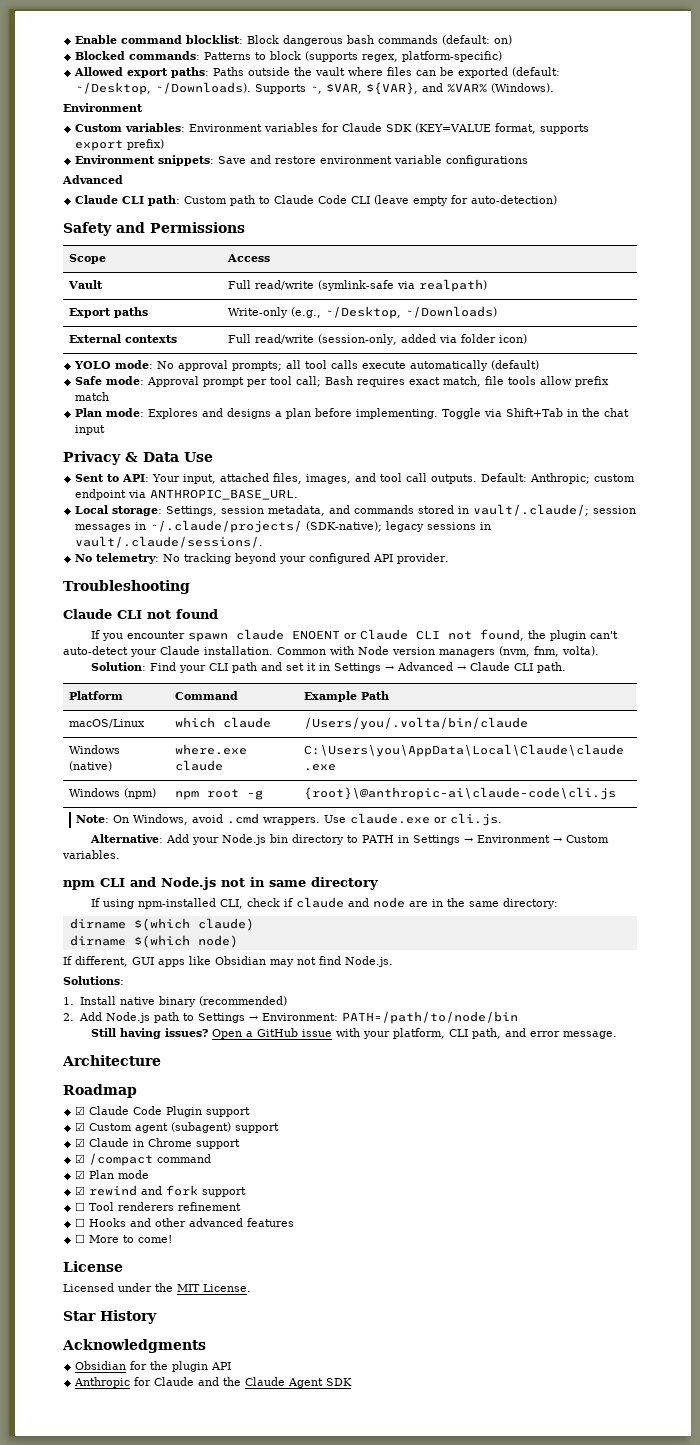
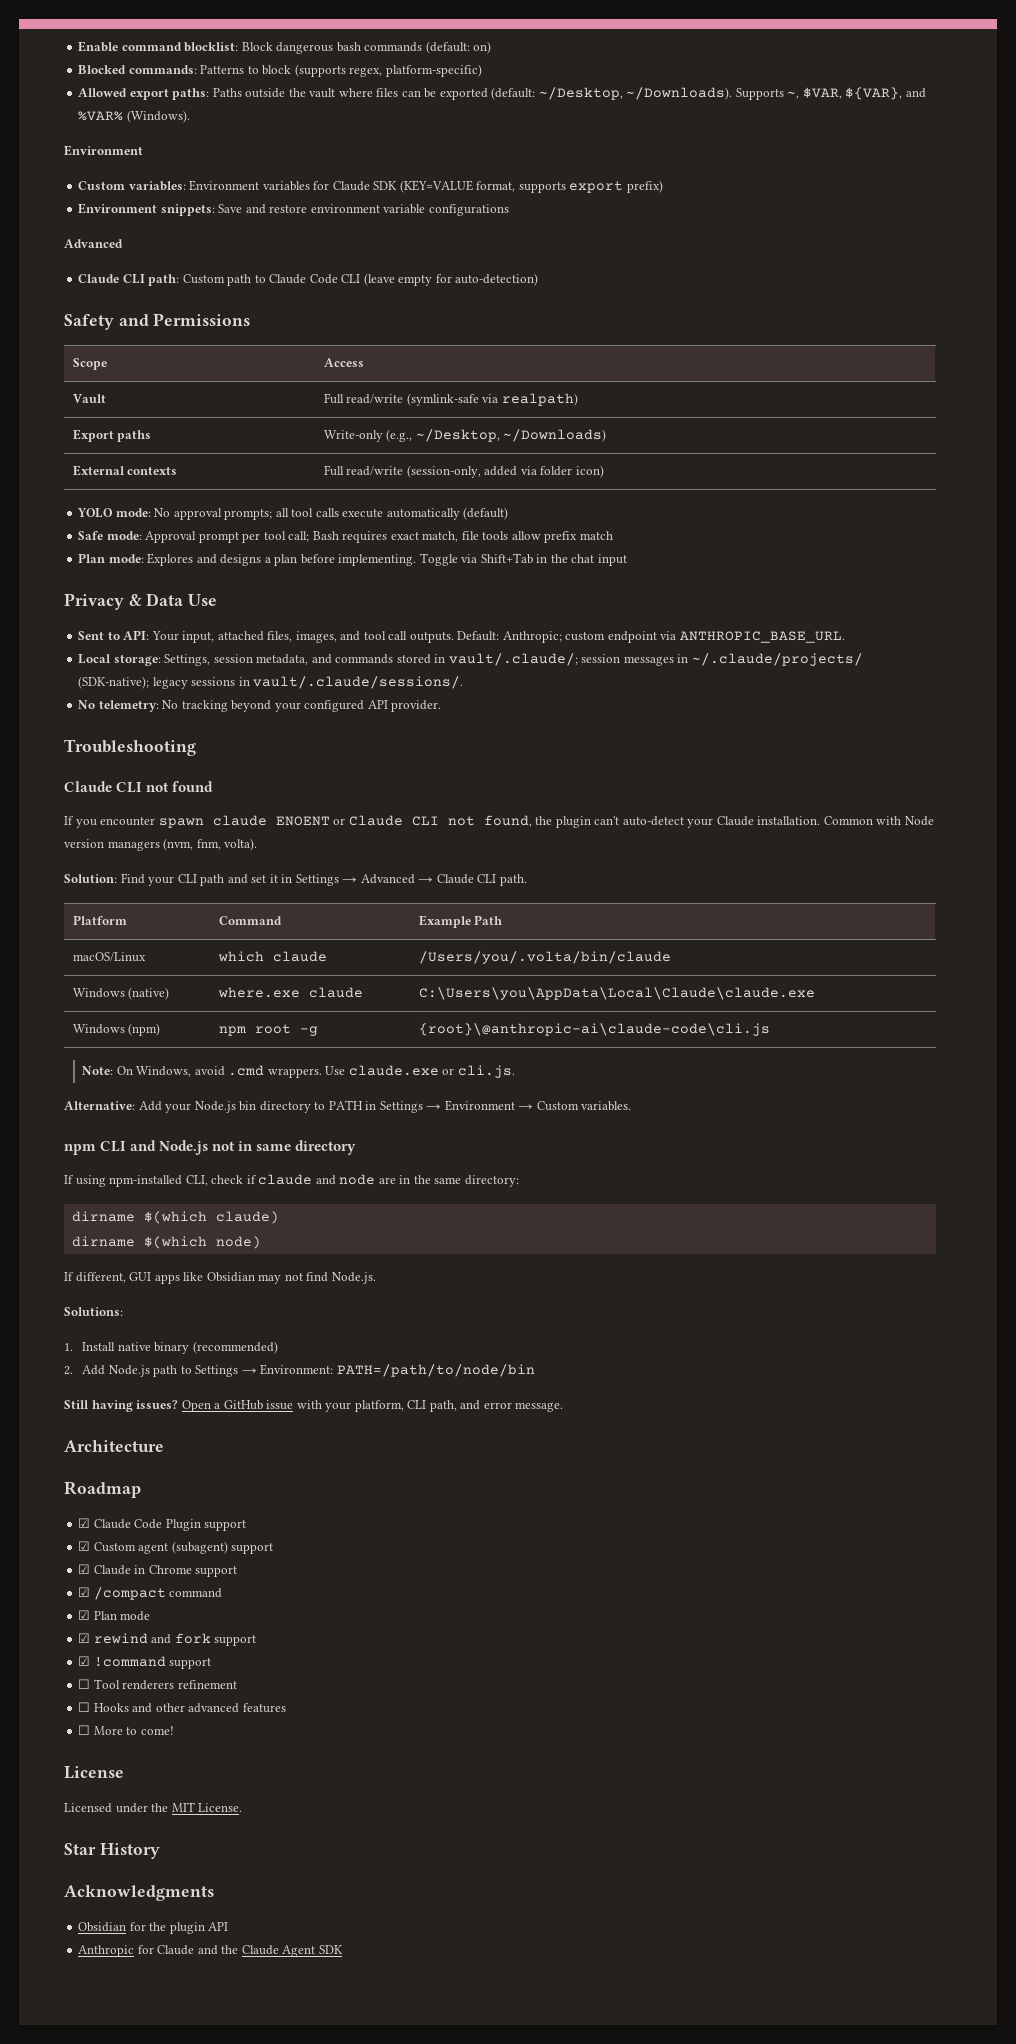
+ ☑ !command support

